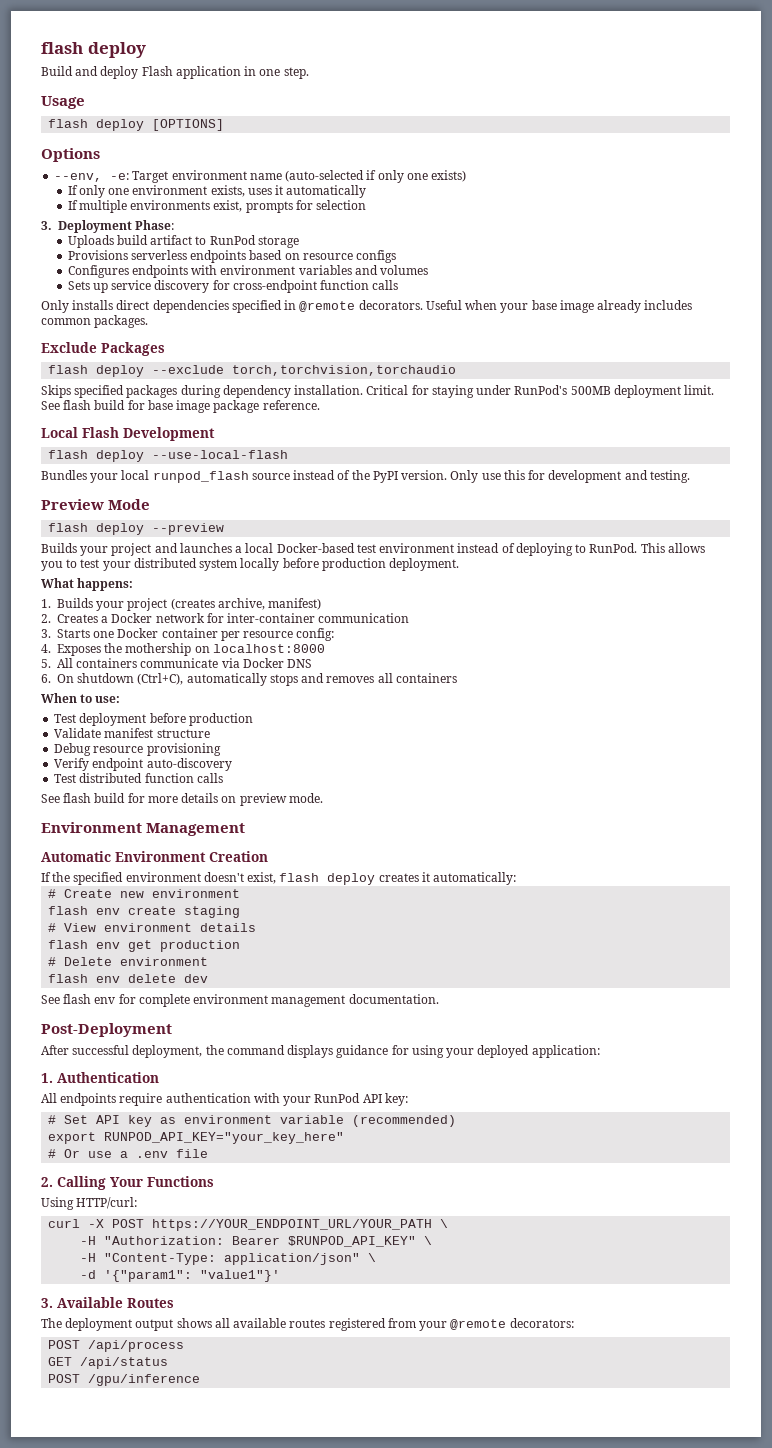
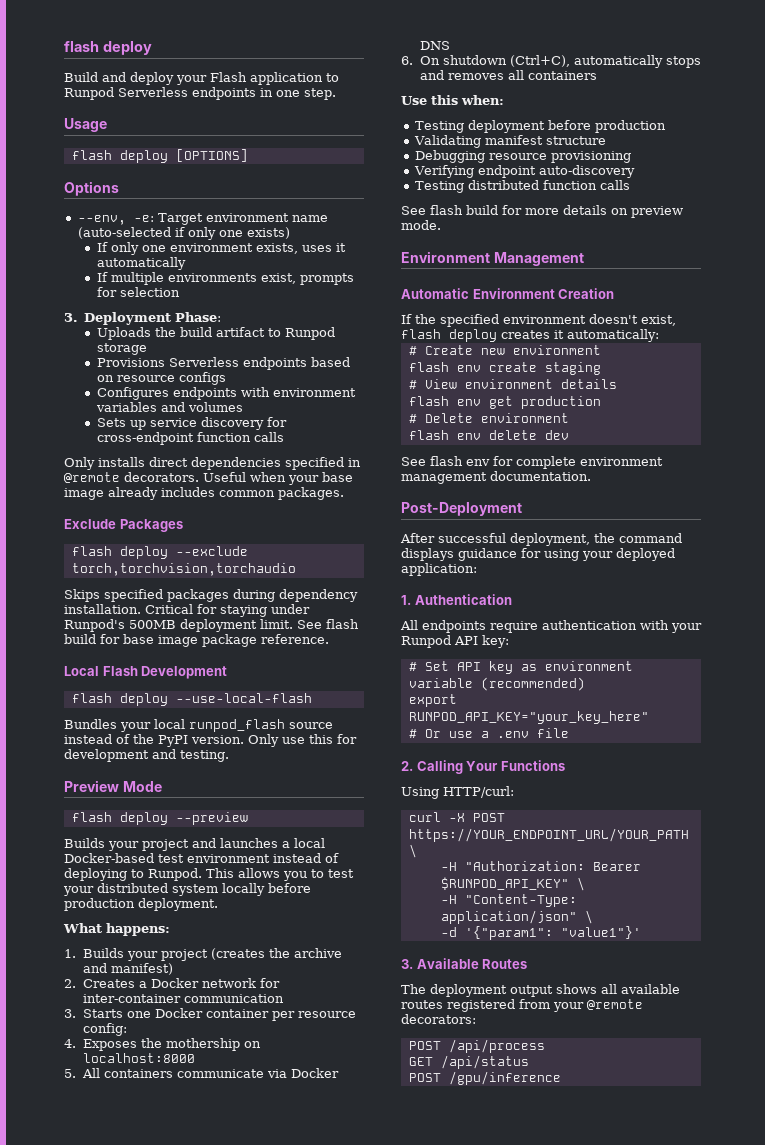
- Build and deploy Flash application in one step.
+ Build and deploy your Flash application to Runpod Serverless endpoints in one step.
- Uploads build artifact to RunPod storage
+ Uploads the build artifact to Runpod storage
- Provisions serverless endpoints based on resource configs
+ Provisions Serverless endpoints based on resource configs
- Critical for staying under RunPod's 500MB deployment limit.
+ Critical for staying under Runpod's 500MB deployment limit.
- Builds your project and launches a local Docker-based test environment instead of deploying to RunPod.
+ Builds your project and launches a local Docker-based test environment instead of deploying to Runpod.
- 1. Builds your project (creates archive, manifest)
+ 1. Builds your project (creates the archive and manifest)
- When to use:
- Test deployment before production
+ Use this when:
+ Testing deployment before production
- Validate manifest structure
+ Validating manifest structure
- Debug resource provisioning
+ Debugging resource provisioning
- Verify endpoint auto-discovery
+ Verifying endpoint auto-discovery
- Test distributed function calls
+ Testing distributed function calls
- All endpoints require authentication with your RunPod API key:
+ All endpoints require authentication with your Runpod API key:

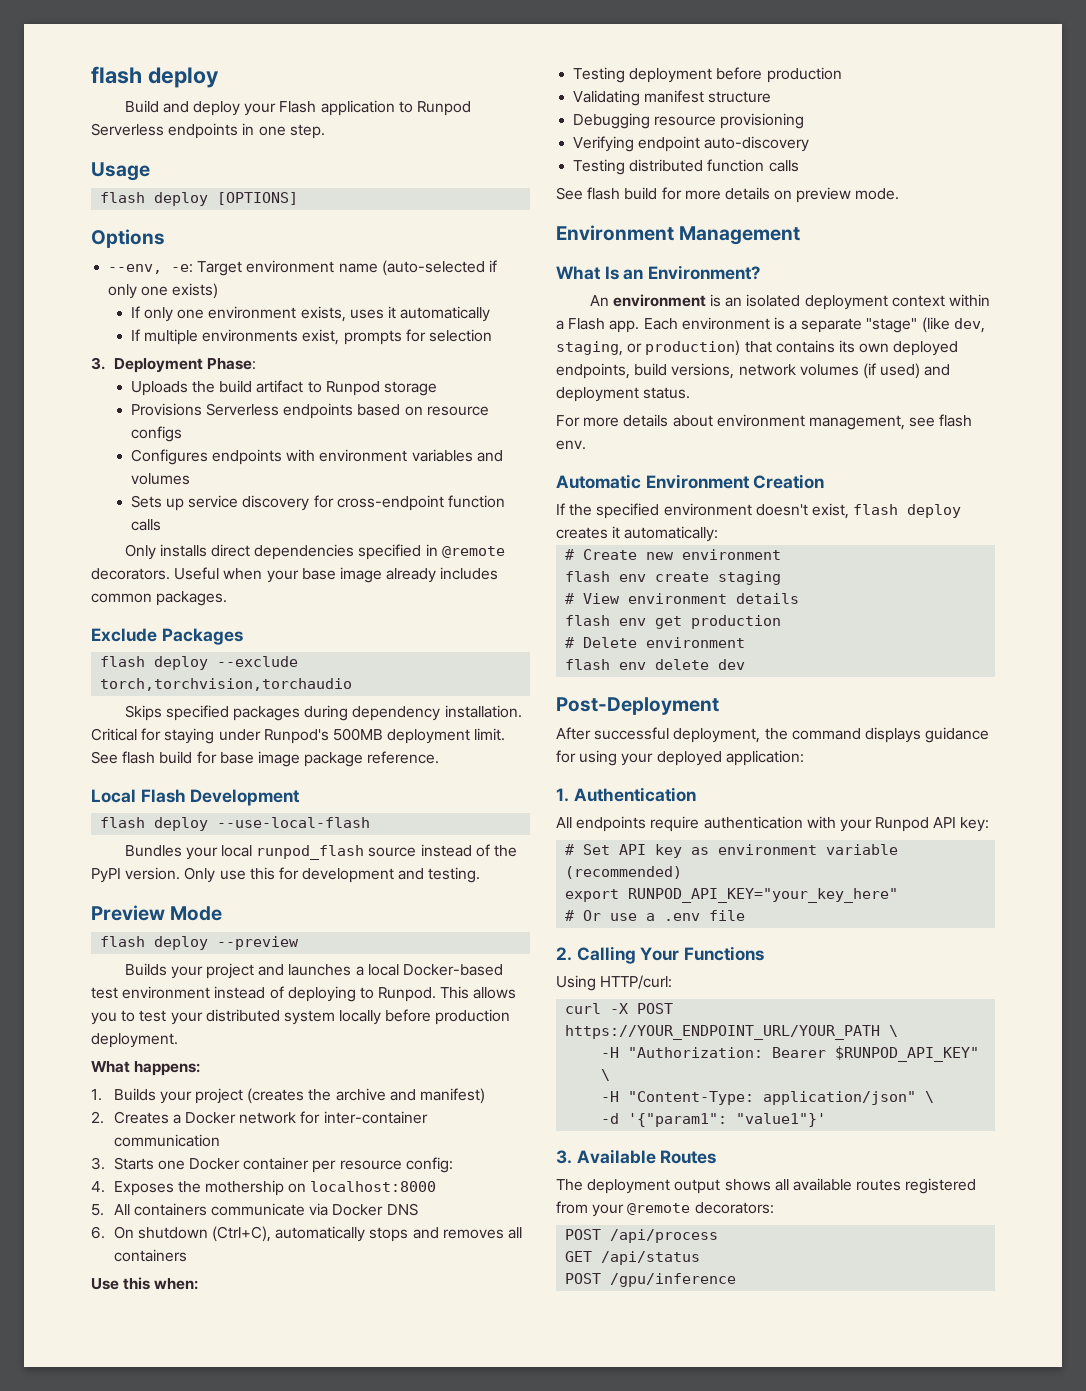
+ What Is an Environment?
+ An environment is an isolated deployment context within a Flash app. Each environment is a separate "stage" (like dev, staging, or production) that contains its own deployed endpoints, build versions, network volumes (if used) and deployment status.
+ For more details about environment management, see flash env.
- See flash env for complete environment management documentation.

